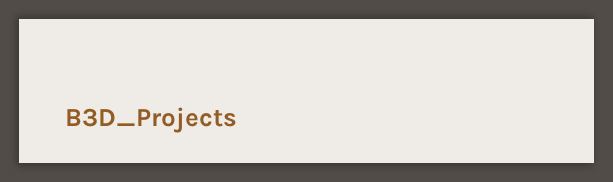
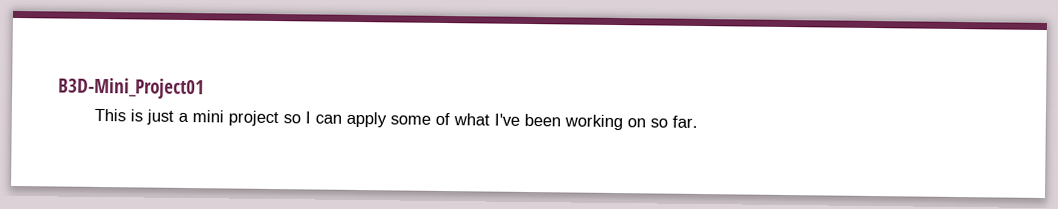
- B3D_Projects
+ B3D-Mini_Project01
+ This is just a mini project so I can apply some of what I've been working on so far.

